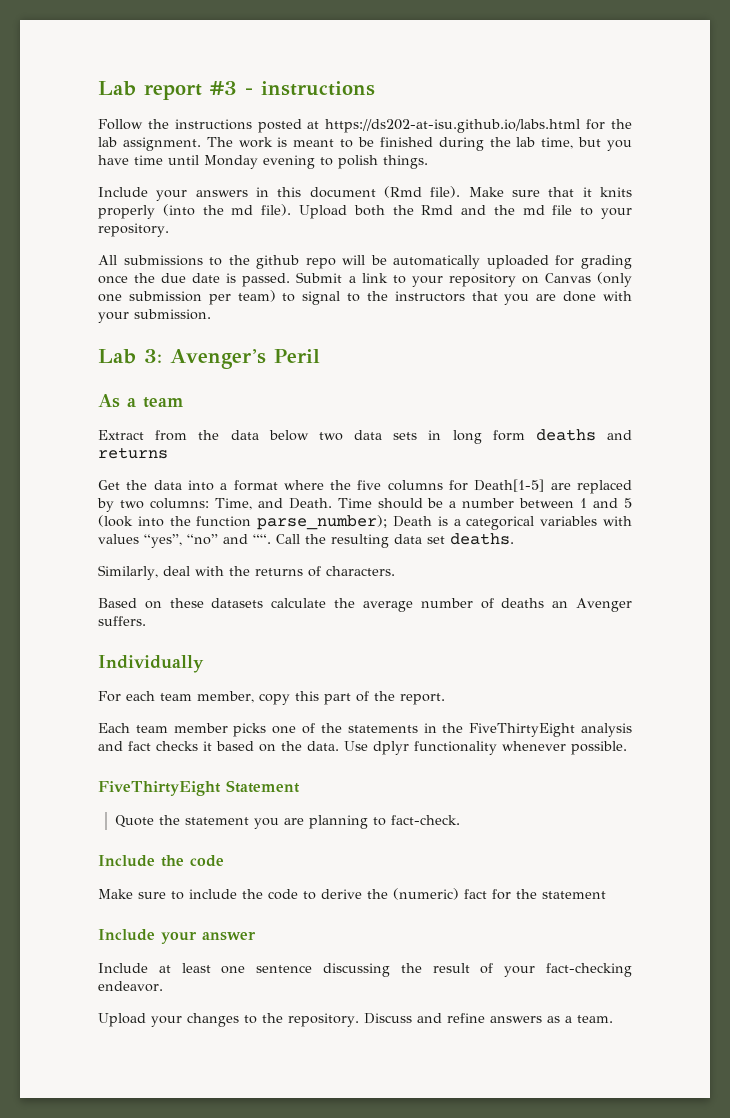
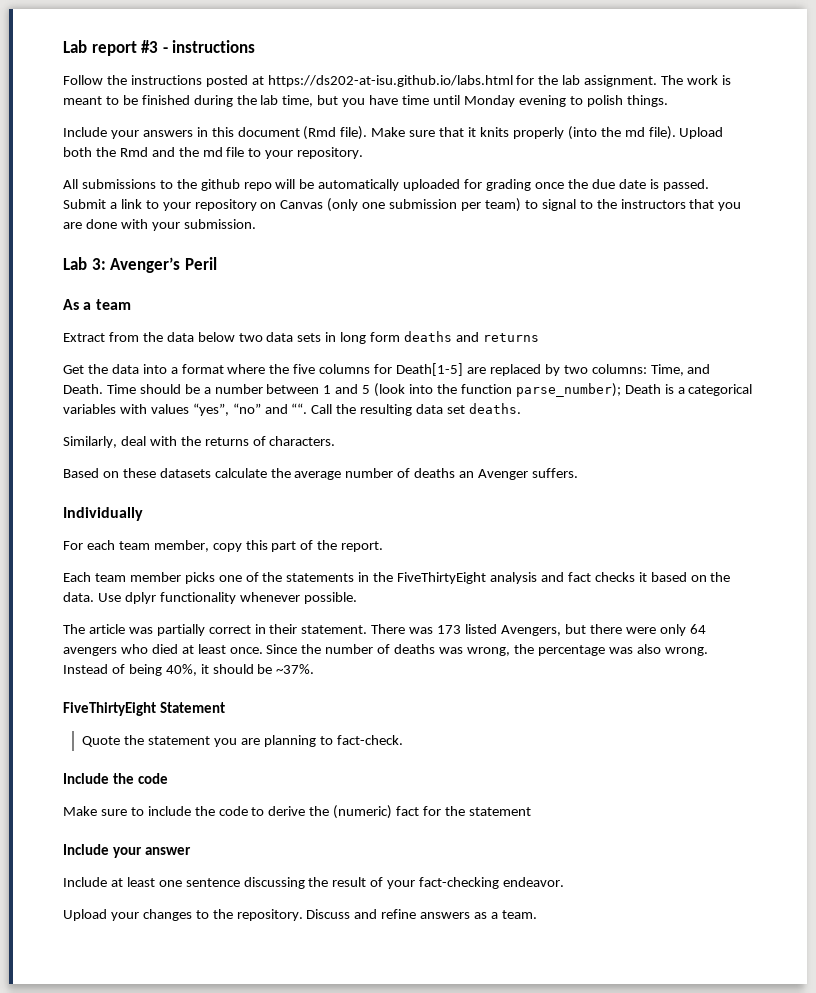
+ The article was partially correct in their statement. There was 173 listed Avengers, but there were only 64 avengers who died at least once. Since the number of deaths was wrong, the percentage was also wrong. Instead of being 40%, it should be ~37%.

